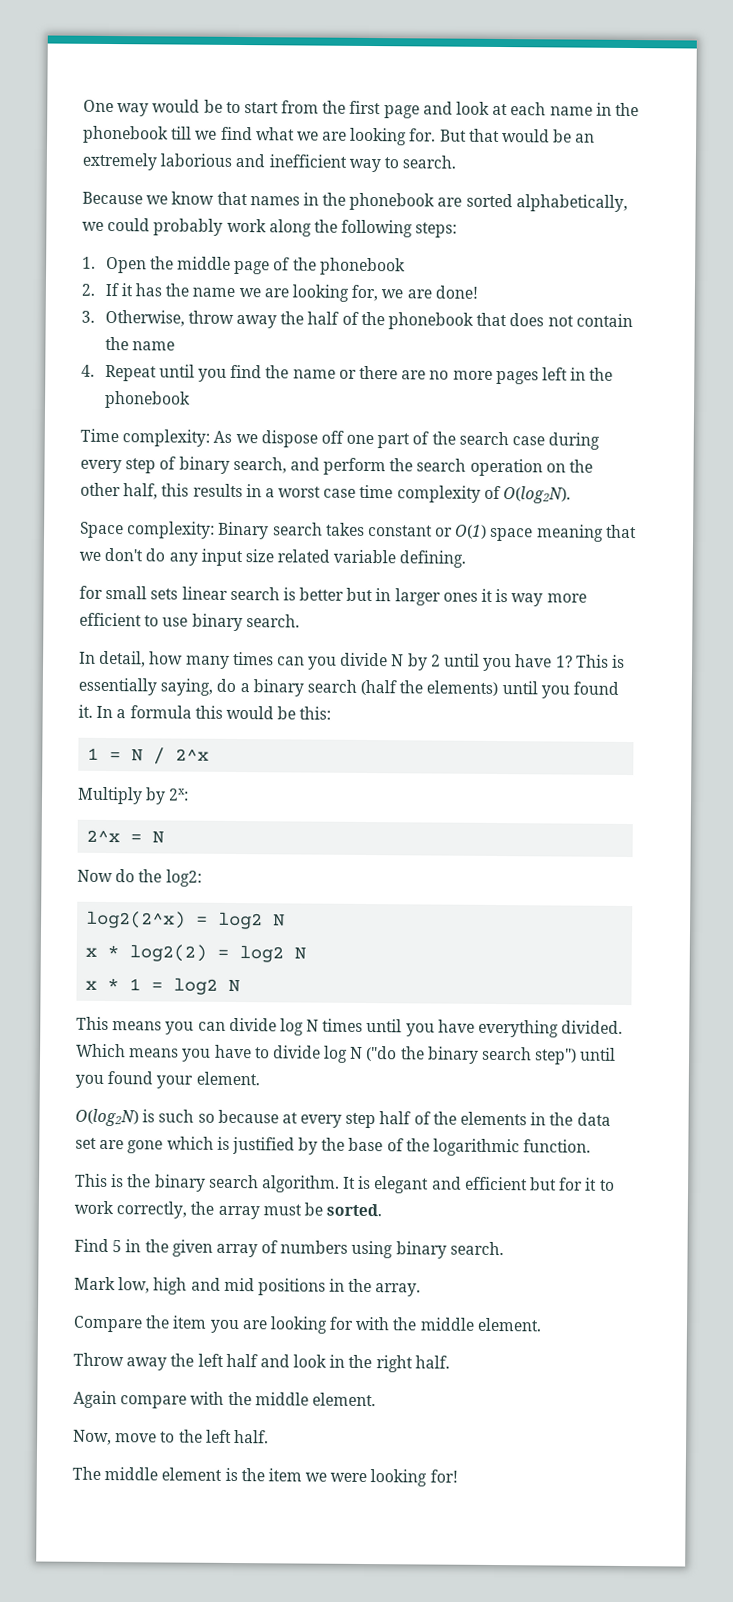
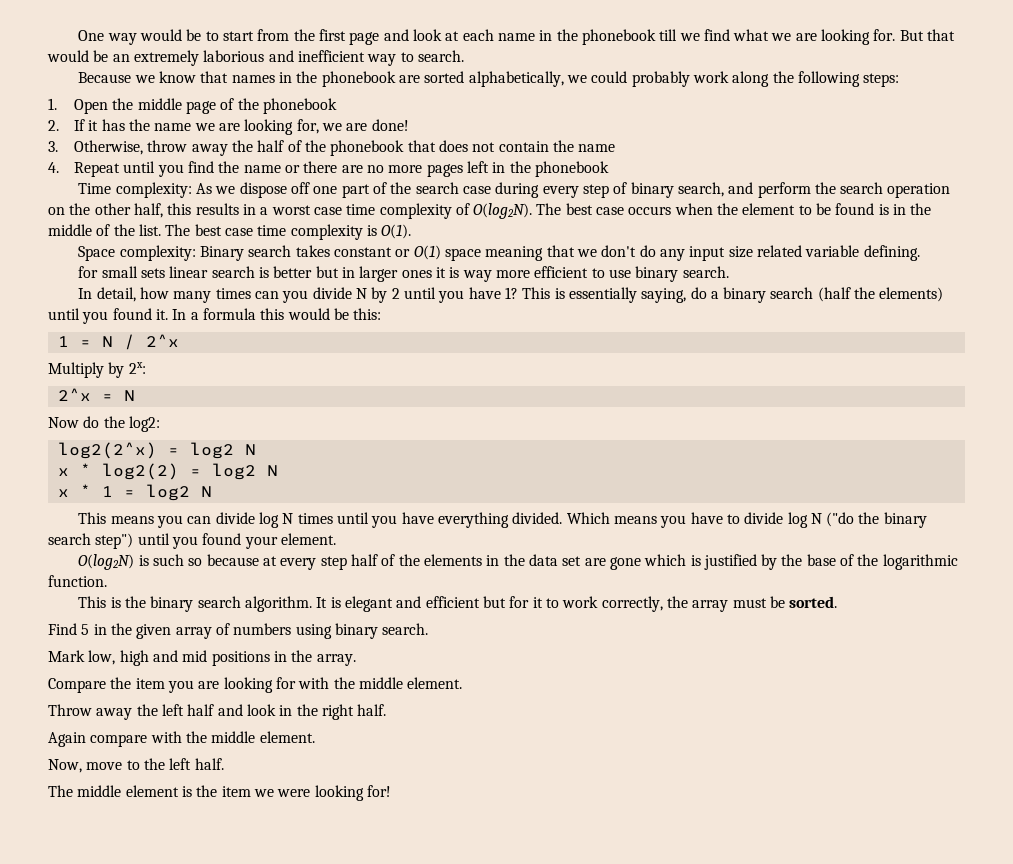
+ The best case occurs when the element to be found is in the middle of the list. The best case time complexity is O(1).

